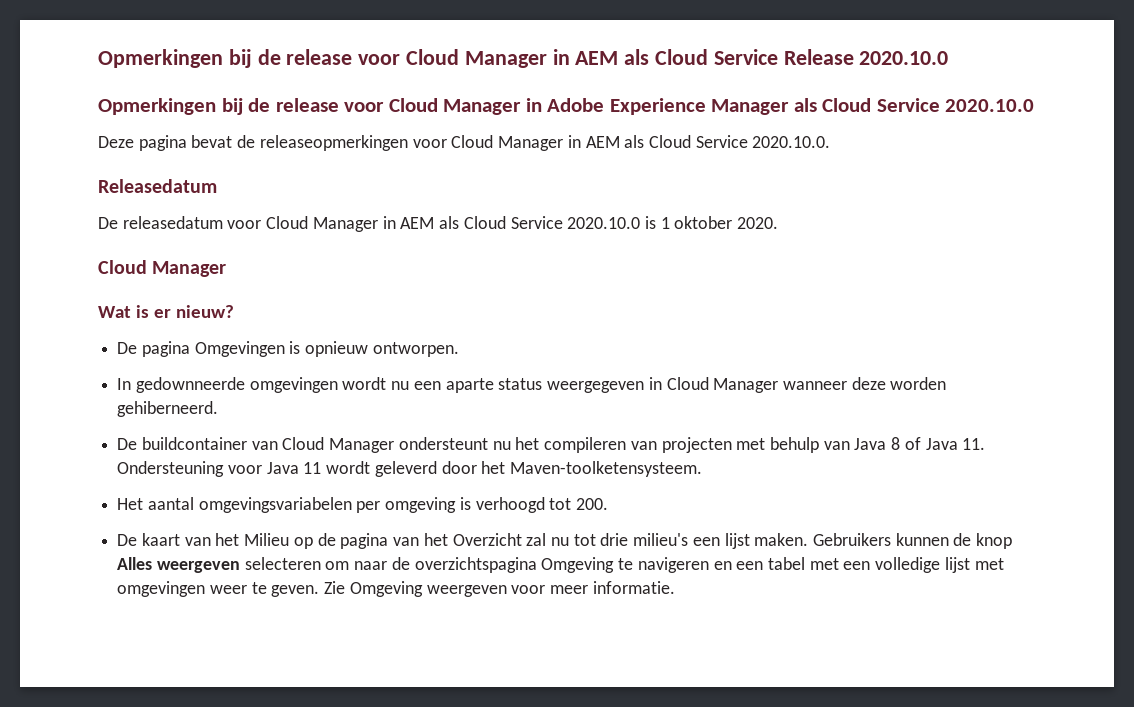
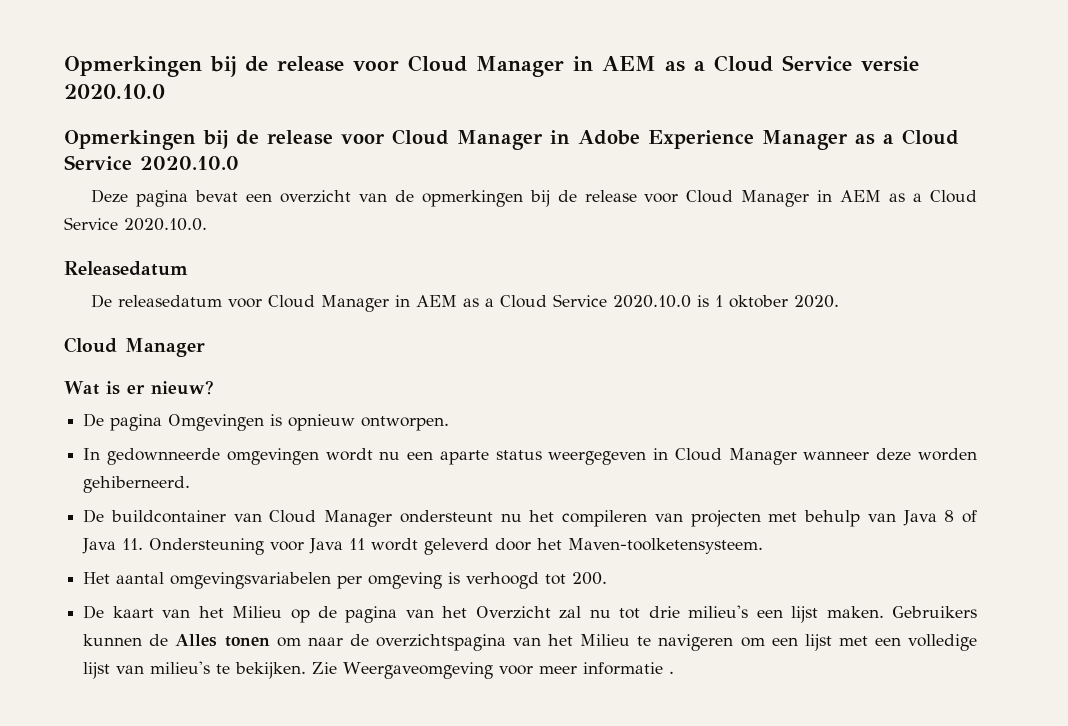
- Opmerkingen bij de release voor Cloud Manager in AEM als Cloud Service Release 2020.10.0
+ Opmerkingen bij de release voor Cloud Manager in AEM as a Cloud Service versie 2020.10.0
- Opmerkingen bij de release voor Cloud Manager in Adobe Experience Manager als Cloud Service 2020.10.0
+ Opmerkingen bij de release voor Cloud Manager in Adobe Experience Manager as a Cloud Service 2020.10.0
- Deze pagina bevat de releaseopmerkingen voor Cloud Manager in AEM als Cloud Service 2020.10.0.
+ Deze pagina bevat een overzicht van de opmerkingen bij de release voor Cloud Manager in AEM as a Cloud Service 2020.10.0.
- De releasedatum voor Cloud Manager in AEM als Cloud Service 2020.10.0 is 1 oktober 2020.
+ De releasedatum voor Cloud Manager in AEM as a Cloud Service 2020.10.0 is 1 oktober 2020.
- Gebruikers kunnen de knop Alles weergeven selecteren om naar de overzichtspagina Omgeving te navigeren en een tabel met een volledige lijst met omgevingen weer te geven. Zie Omgeving weergeven voor meer informatie.
+ Gebruikers kunnen de Alles tonen om naar de overzichtspagina van het Milieu te navigeren om een lijst met een volledige lijst van milieu's te bekijken. Zie Weergaveomgeving voor meer informatie .

